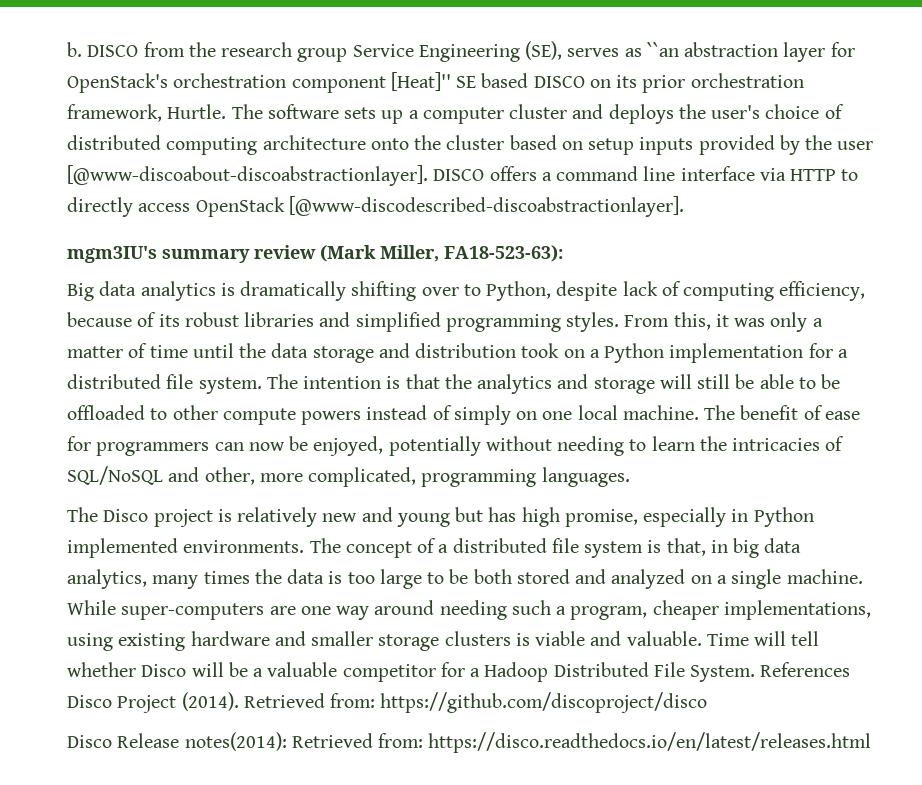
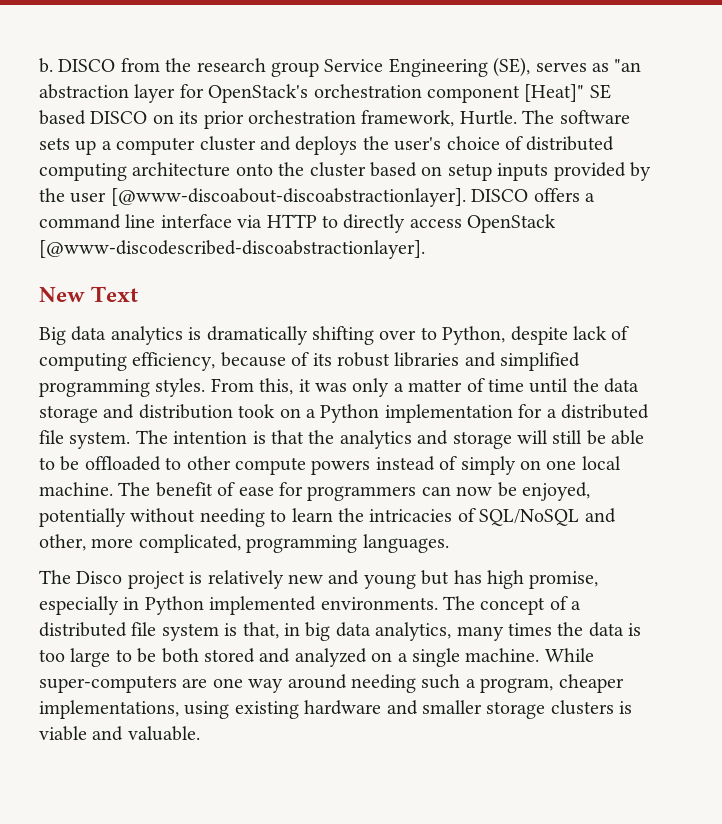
- DISCO from the research group Service Engineering (SE), serves as ``an abstraction layer for OpenStack's orchestration component [Heat]'' SE based DISCO on its prior orchestration framework, Hurtle.
+ DISCO from the research group Service Engineering (SE), serves as "an abstraction layer for OpenStack's orchestration component [Heat]" SE based DISCO on its prior orchestration framework, Hurtle.
- mgm3IU's summary review (Mark Miller, FA18-523-63):
+ New Text
- Time will tell whether Disco will be a valuable competitor for a Hadoop Distributed File System. References Disco Project (2014). Retrieved from: https://github.com/discoproject/disco
- Disco Release notes(2014): Retrieved from: https://disco.readthedocs.io/en/latest/releases.html

